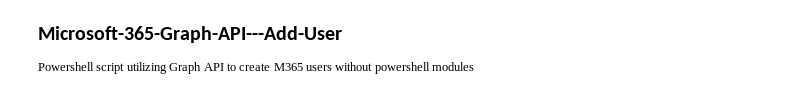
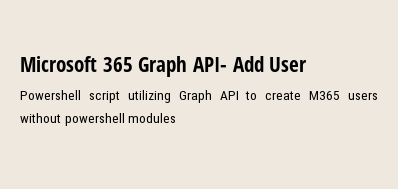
- Microsoft-365-Graph-API---Add-User
+ Microsoft 365 Graph API- Add User

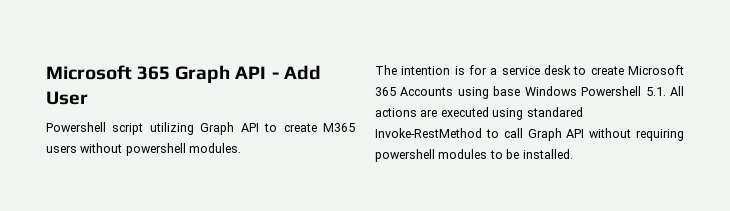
- Microsoft 365 Graph API- Add User
+ Microsoft 365 Graph API - Add User
- Powershell script utilizing Graph API to create M365 users without powershell modules
+ Powershell script utilizing Graph API to create M365 users without powershell modules.
+ The intention is for a service desk to create Microsoft 365 Accounts using base Windows Powershell 5.1. All actions are executed using standared Invoke-RestMethod to call Graph API without requiring powershell modules to be installed.

